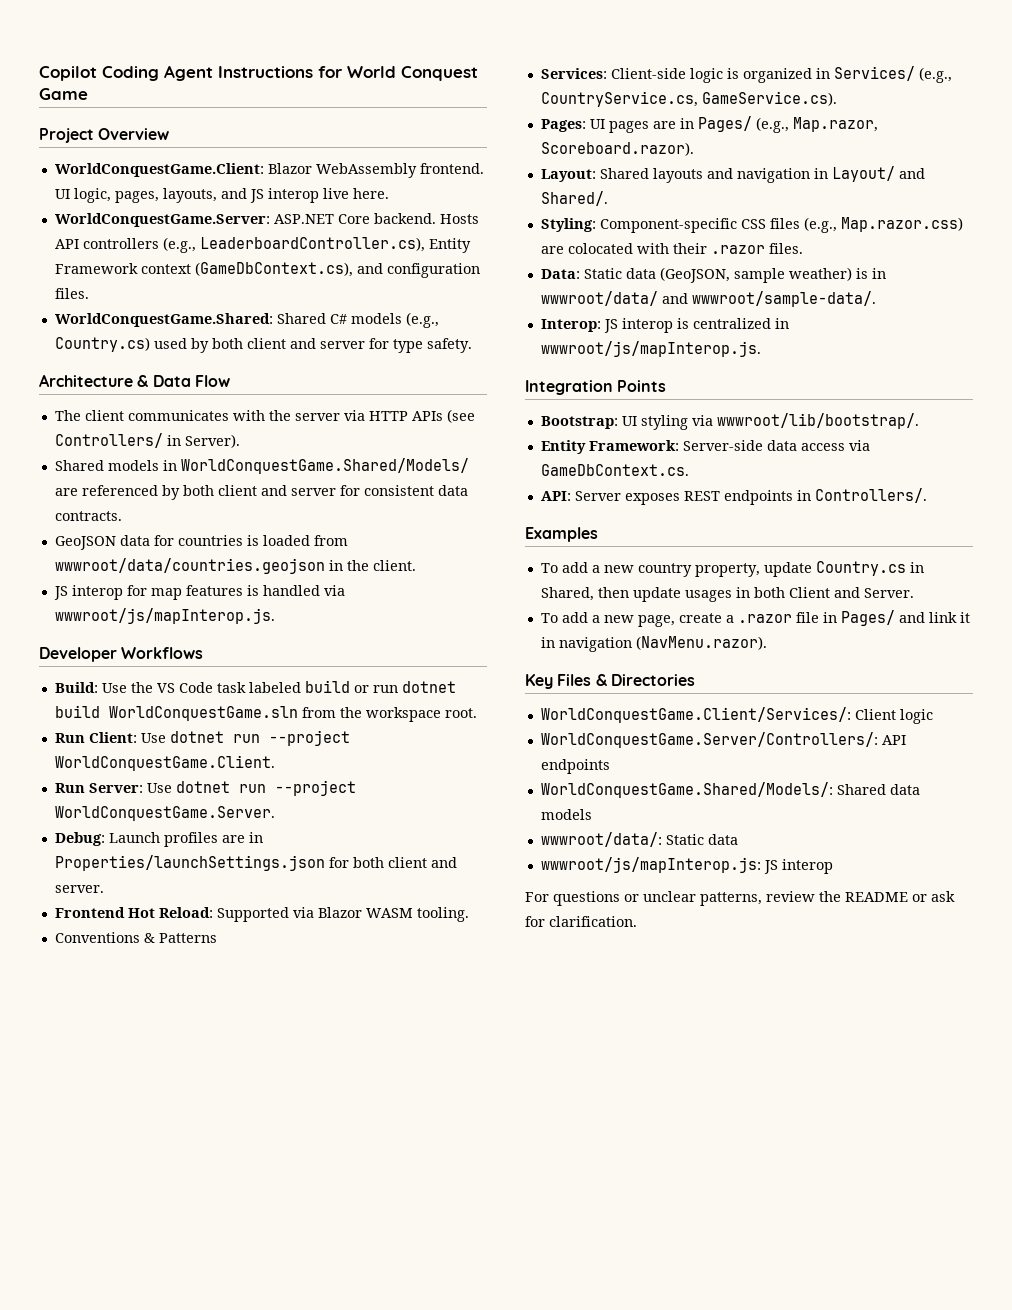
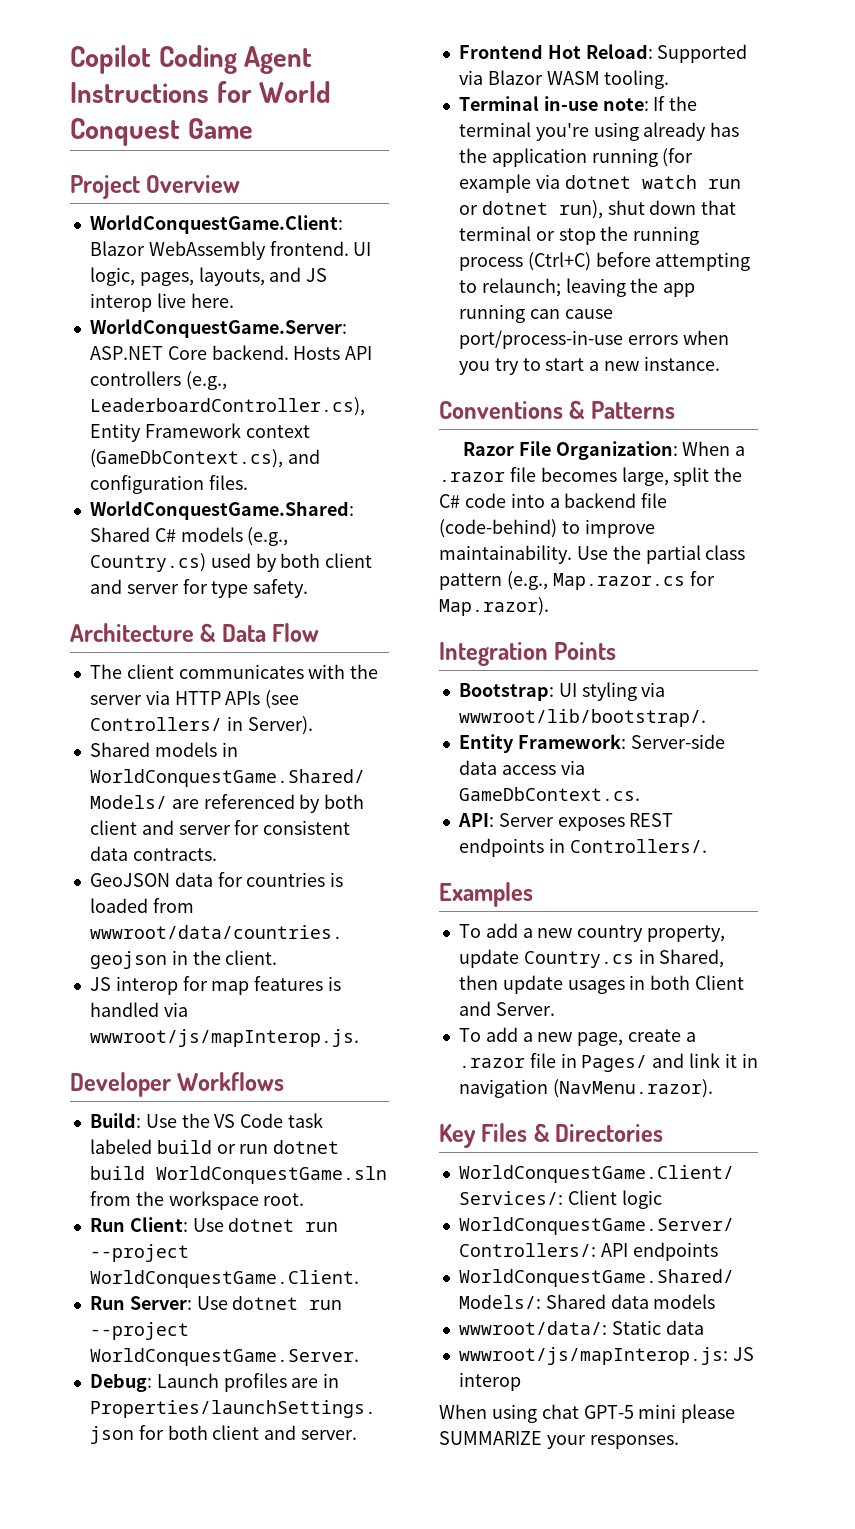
+ Terminal in-use note: If the terminal you're using already has the application running (for example via dotnet watch run or dotnet run), shut down that terminal or stop the running process (Ctrl+C) before attempting to relaunch; leaving the app running can cause port/process-in-use errors when you try to start a new instance.
  Conventions & Patterns
- Services: Client-side logic is organized in Services/ (e.g., CountryService.cs, GameService.cs).
- Pages: UI pages are in Pages/ (e.g., Map.razor, Scoreboard.razor).
- Layout: Shared layouts and navigation in Layout/ and Shared/.
- Styling: Component-specific CSS files (e.g., Map.razor.css) are colocated with their .razor files.
- Data: Static data (GeoJSON, sample weather) is in wwwroot/data/ and wwwroot/sample-data/.
- Interop: JS interop is centralized in wwwroot/js/mapInterop.js.
+ Razor File Organization: When a .razor file becomes large, split the C# code into a backend file (code-behind) to improve maintainability. Use the partial class pattern (e.g., Map.razor.cs for Map.razor).
- For questions or unclear patterns, review the README or ask for clarification.
+ When using chat GPT-5 mini please SUMMARIZE your responses.

